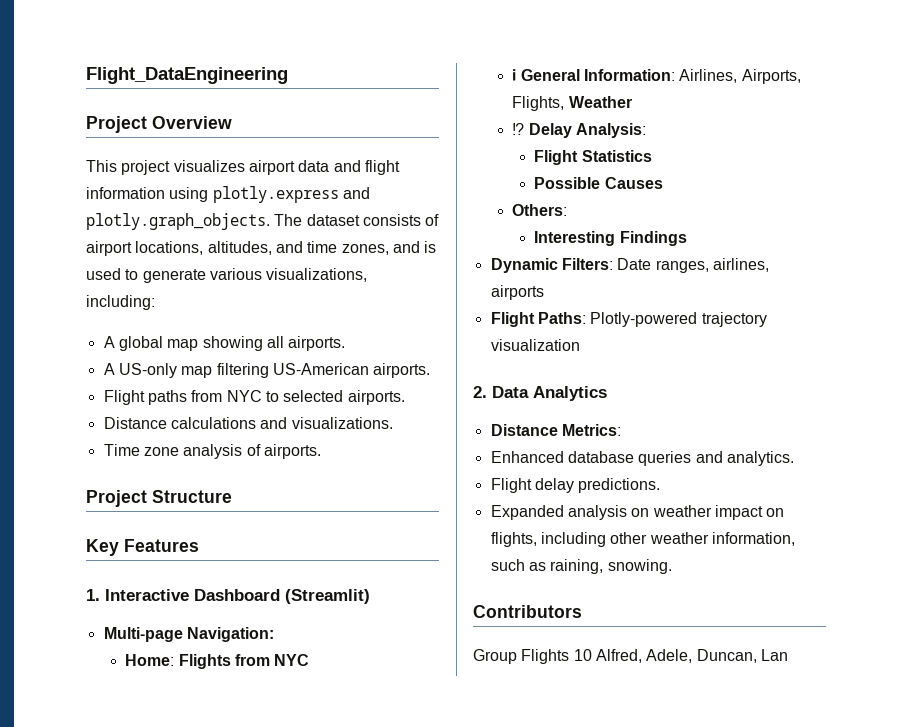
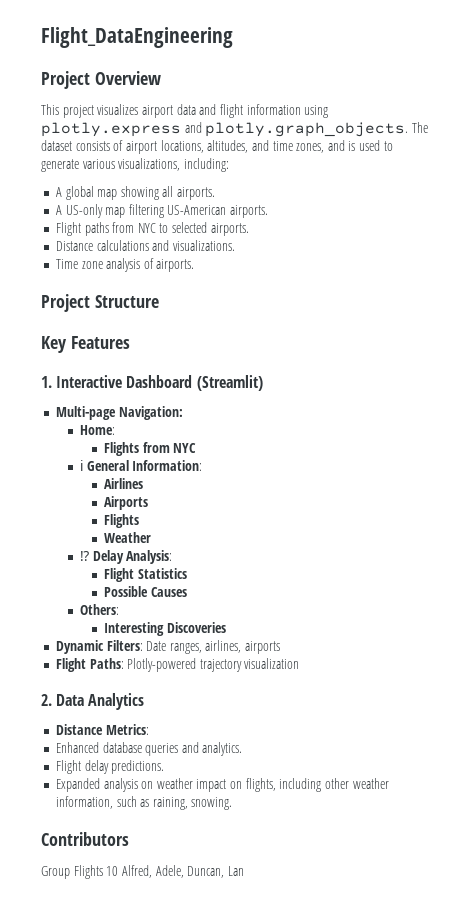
- Home: Flights from NYC
+ Home:
+ Flights from NYC
- ℹ General Information: Airlines, Airports, Flights, Weather
+ ℹ General Information:
+ Airlines
+ Airports
+ Flights
+ Weather
- Interesting Findings
+ Interesting Discoveries

